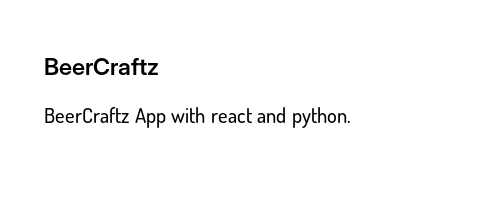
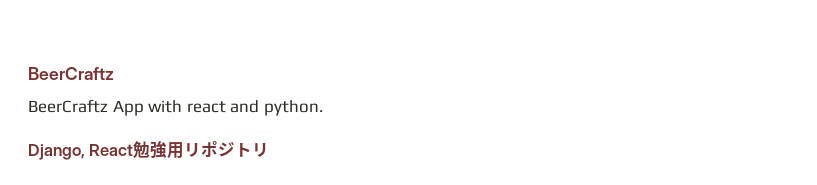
+ Django, React勉強用リポジトリ

